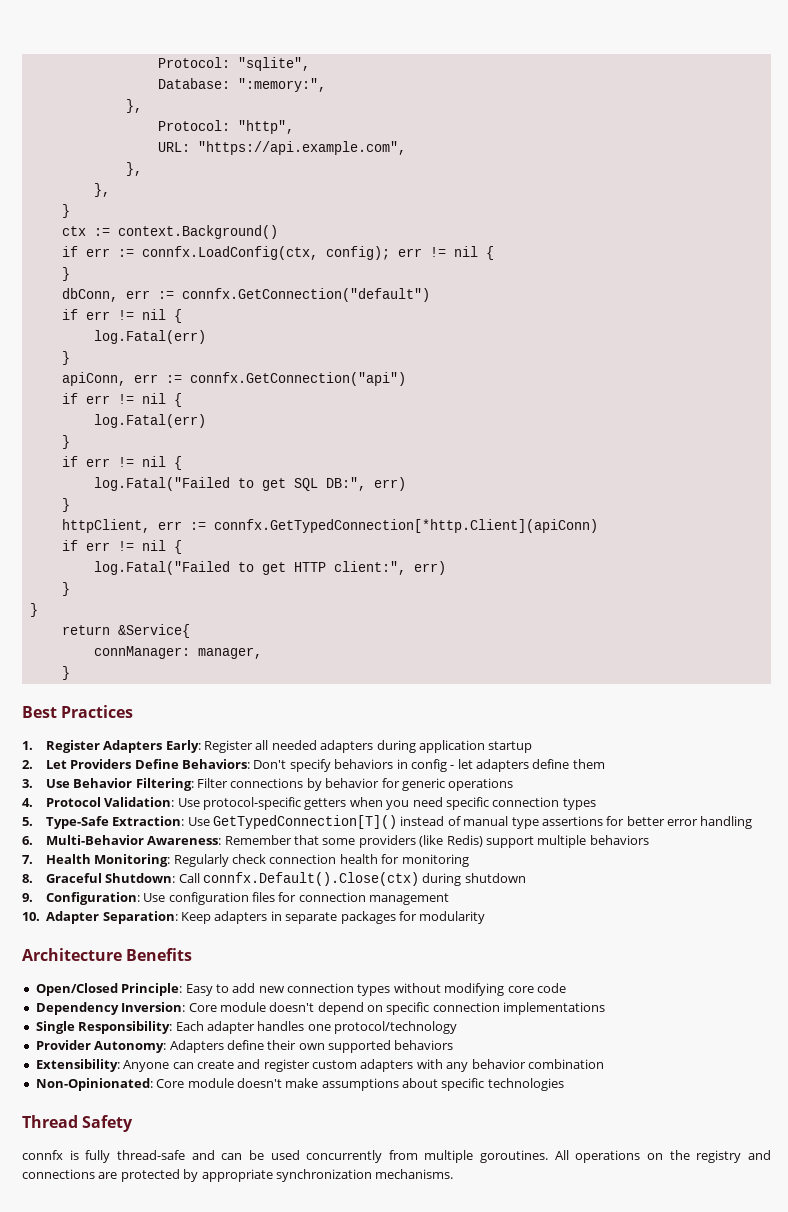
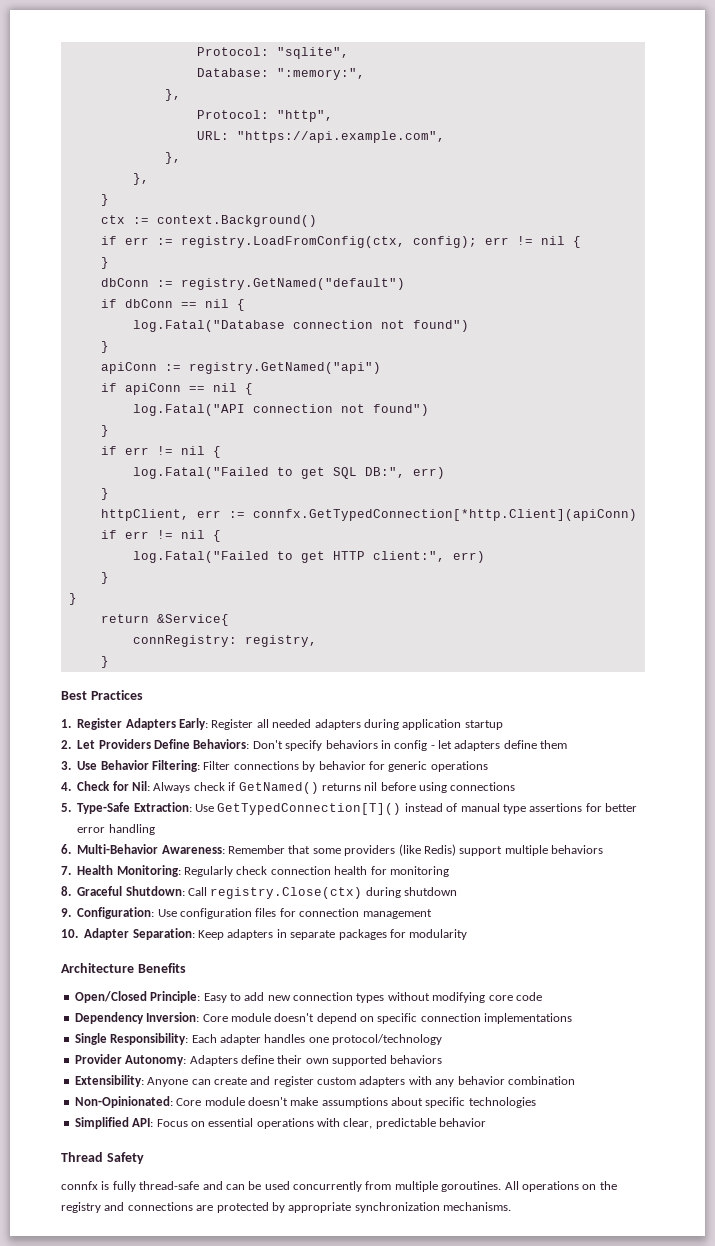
- if err := connfx.LoadConfig(ctx, config); err != nil {
+ if err := registry.LoadFromConfig(ctx, config); err != nil {
- dbConn, err := connfx.GetConnection("default")
- if err != nil {
- log.Fatal(err)
+ dbConn := registry.GetNamed("default")
+ if dbConn == nil {
+ log.Fatal("Database connection not found")
  }
- apiConn, err := connfx.GetConnection("api")
- if err != nil {
- log.Fatal(err)
+ apiConn := registry.GetNamed("api")
+ if apiConn == nil {
+ log.Fatal("API connection not found")
- connManager: manager,
+ connRegistry: registry,
- 4. Protocol Validation: Use protocol-specific getters when you need specific connection types
+ 4. Check for Nil: Always check if GetNamed() returns nil before using connections
- 8. Graceful Shutdown: Call connfx.Default().Close(ctx) during shutdown
+ 8. Graceful Shutdown: Call registry.Close(ctx) during shutdown
+ Simplified API: Focus on essential operations with clear, predictable behavior

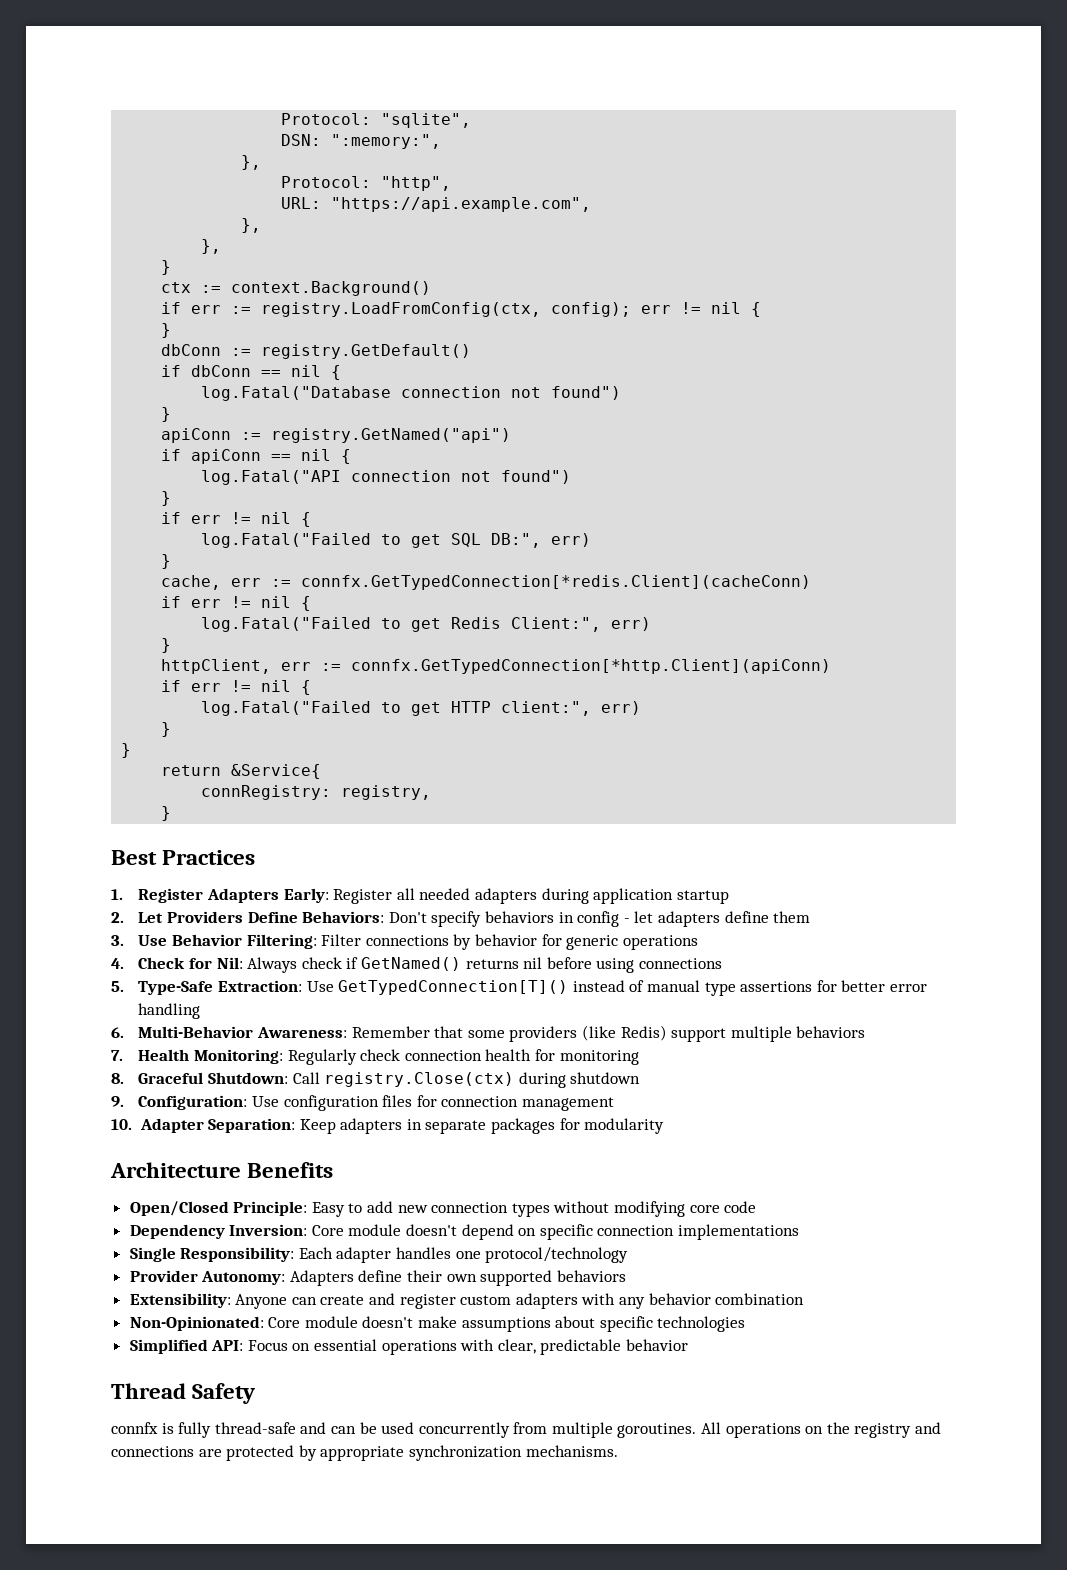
- Database: ":memory:",
+ DSN: ":memory:",
- dbConn := registry.GetNamed("default")
+ dbConn := registry.GetDefault()
+ cache, err := connfx.GetTypedConnection[*redis.Client](cacheConn)
+ if err != nil {
+ log.Fatal("Failed to get Redis Client:", err)
+ }

